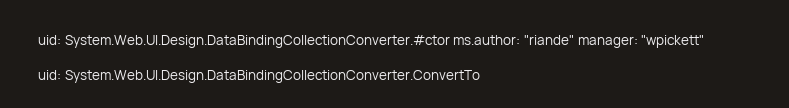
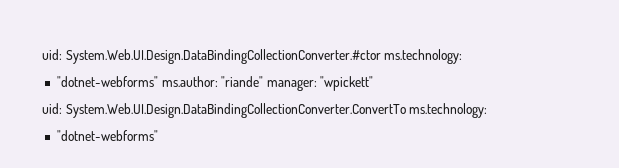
- uid: System.Web.UI.Design.DataBindingCollectionConverter.#ctor ms.author: "riande" manager: "wpickett"
+ uid: System.Web.UI.Design.DataBindingCollectionConverter.#ctor ms.technology:
+ "dotnet-webforms" ms.author: "riande" manager: "wpickett"
- uid: System.Web.UI.Design.DataBindingCollectionConverter.ConvertTo
+ uid: System.Web.UI.Design.DataBindingCollectionConverter.ConvertTo ms.technology:
+ "dotnet-webforms"

